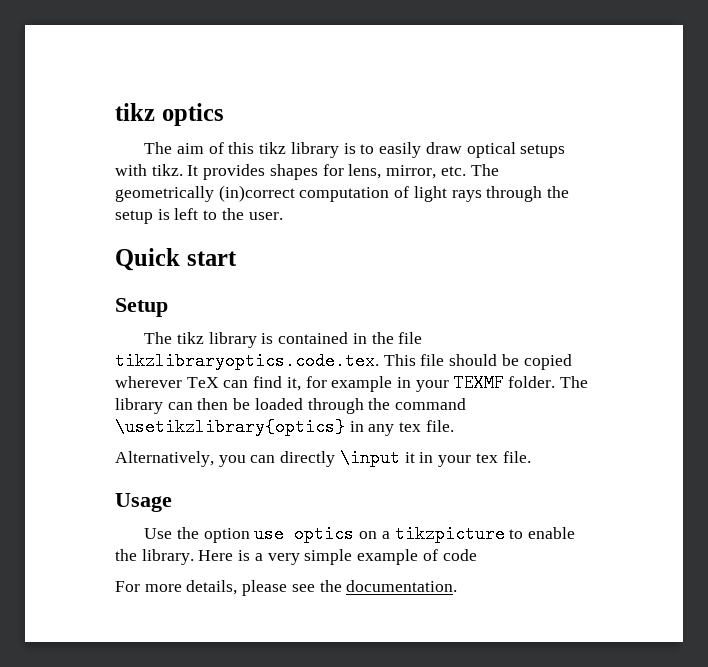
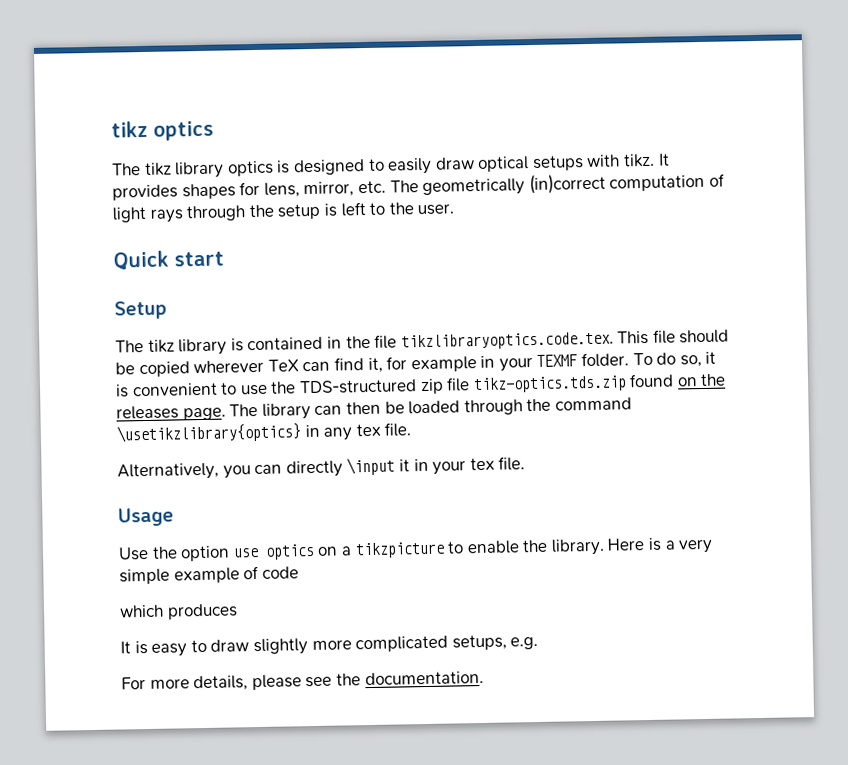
- The aim of this tikz library is to easily draw optical setups with tikz.
+ The tikz library optics is designed to easily draw optical setups with tikz.
+ To do so, it is convenient to use the TDS-structured zip file tikz-optics.tds.zip found on the releases page.
+ which produces
+ It is easy to draw slightly more complicated setups, e.g.

